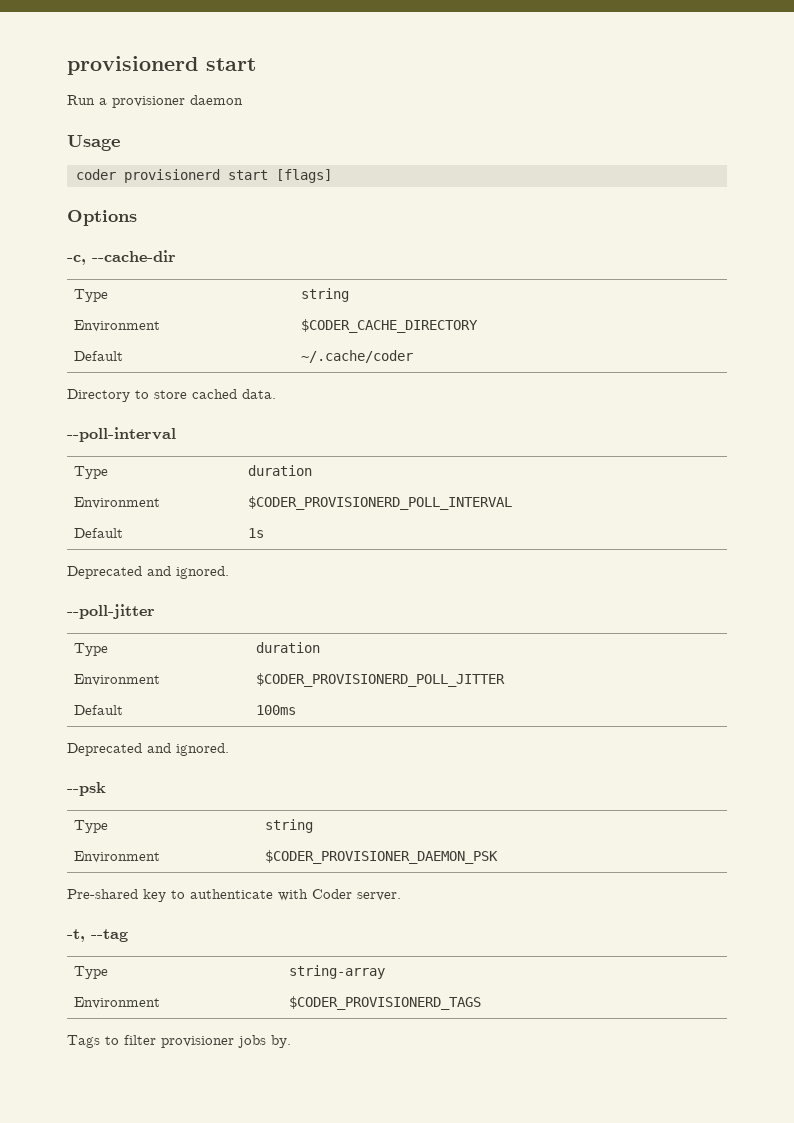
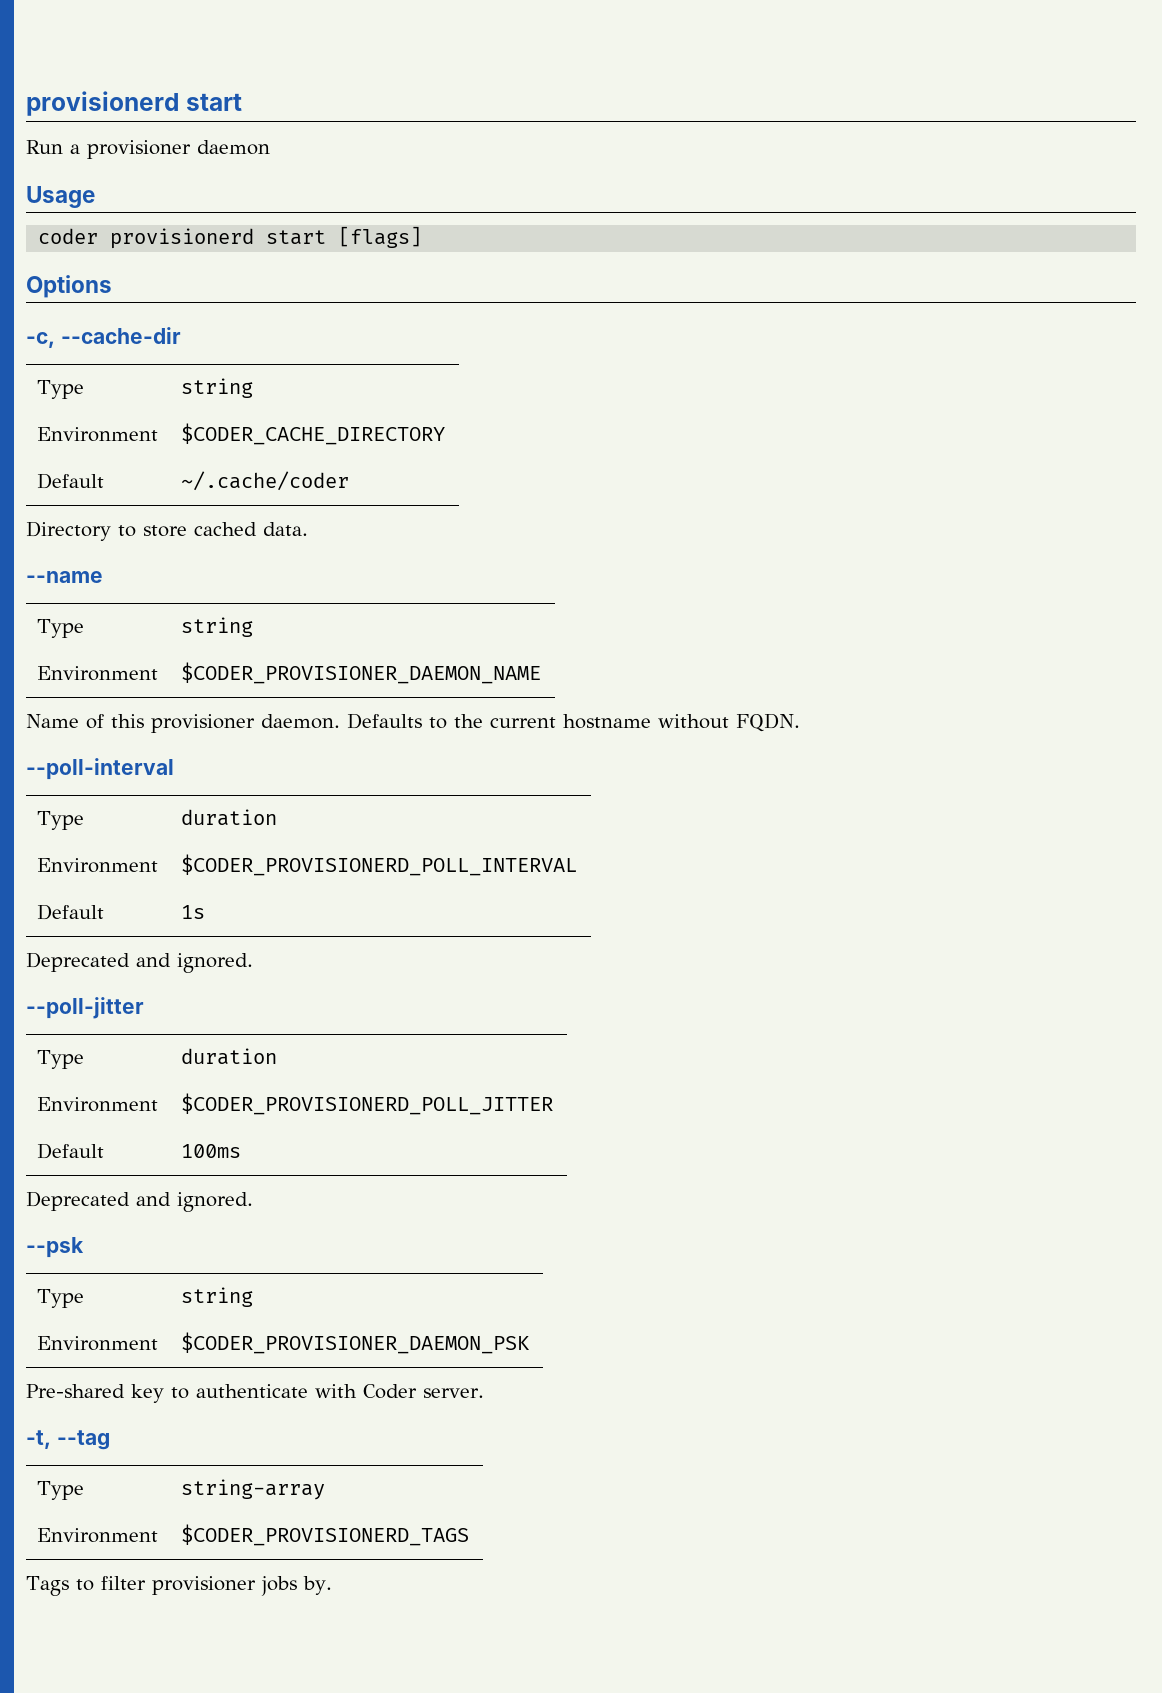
+ --name
+ Type | string
+ Environment | $CODER_PROVISIONER_DAEMON_NAME
+ Name of this provisioner daemon. Defaults to the current hostname without FQDN.

